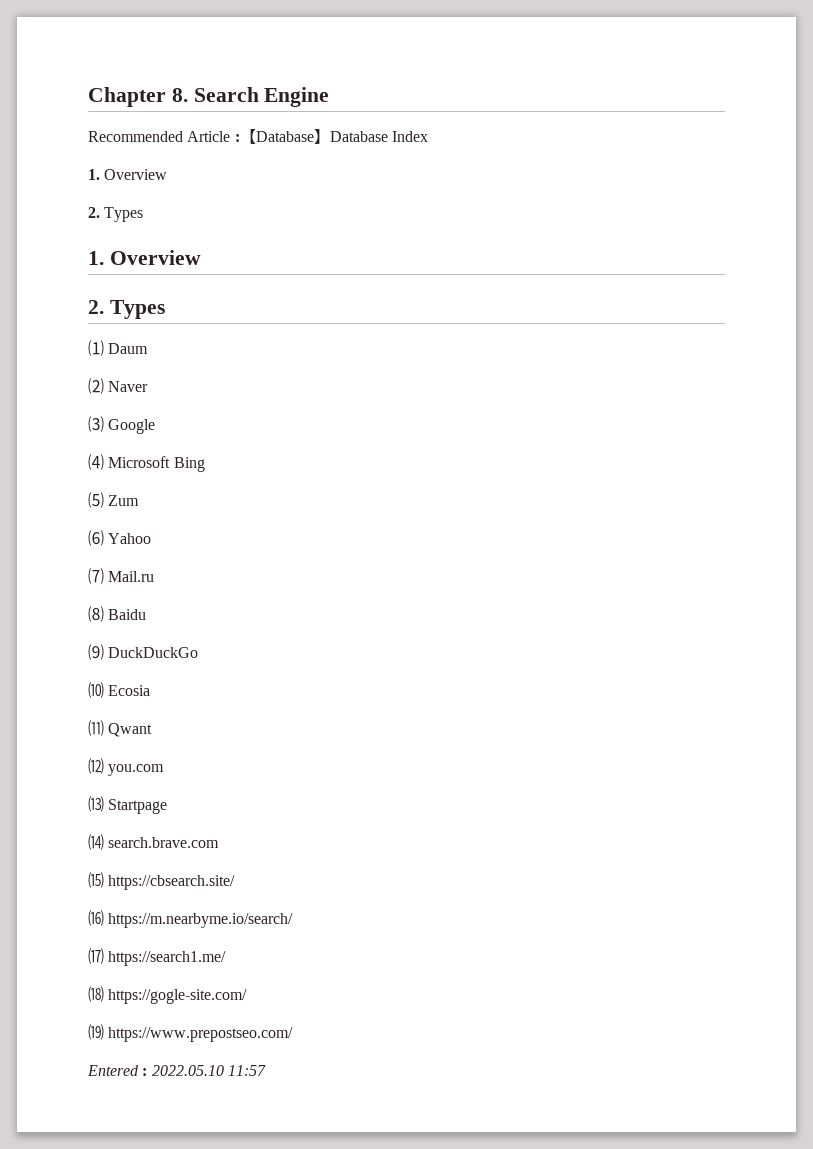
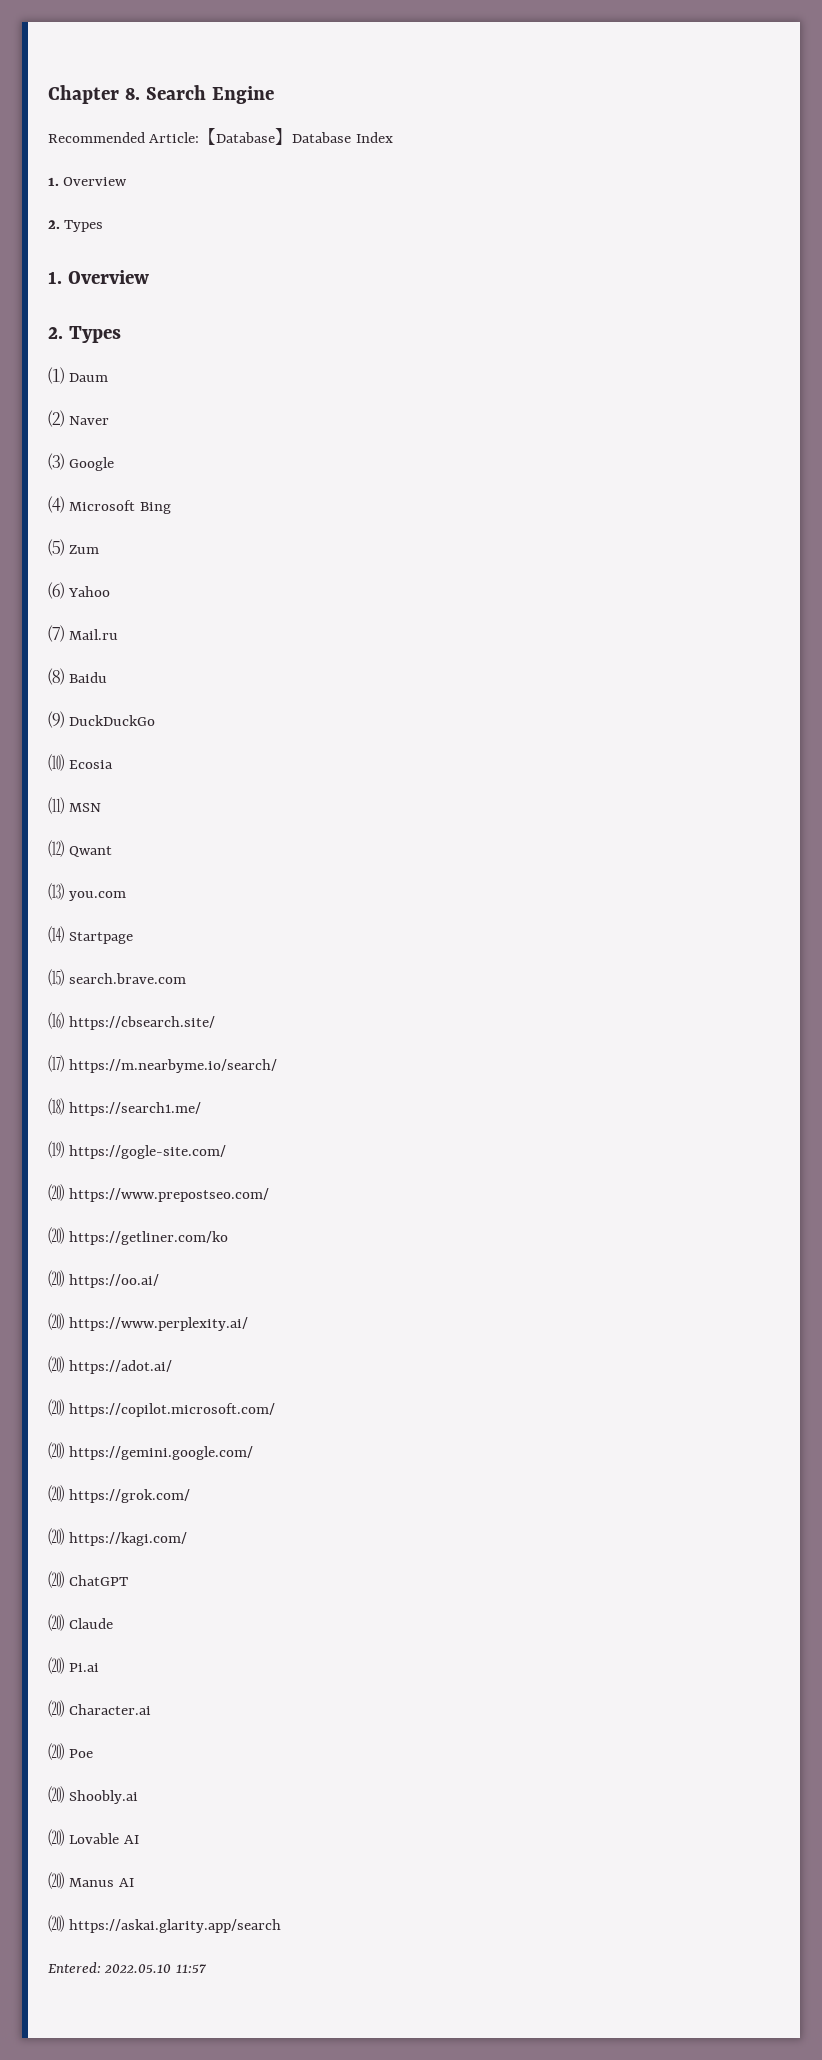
- Recommended Article :【Database】Database Index
+ Recommended Article:【Database】Database Index
- ⑾ Qwant
+ ⑾ MSN
+ ⑿ Qwant
- ⑿ you.com
+ ⒀ you.com
- ⒀ Startpage
+ ⒁ Startpage
- ⒁ search.brave.com
+ ⒂ search.brave.com
- ⒂ https://cbsearch.site/
+ ⒃ https://cbsearch.site/
- ⒃ https://m.nearbyme.io/search/
+ ⒄ https://m.nearbyme.io/search/
- ⒄ https://search1.me/
+ ⒅ https://search1.me/
- ⒅ https://gogle-site.com/
+ ⒆ https://gogle-site.com/
- ⒆ https://www.prepostseo.com/
+ ⒇ https://www.prepostseo.com/
- Entered : 2022.05.10 11:57
+ ⒇ https://getliner.com/ko
+ ⒇ https://oo.ai/
+ ⒇ https://www.perplexity.ai/
+ ⒇ https://adot.ai/
+ ⒇ https://copilot.microsoft.com/
+ ⒇ https://gemini.google.com/
+ ⒇ https://grok.com/
+ ⒇ https://kagi.com/
+ ⒇ ChatGPT
+ ⒇ Claude
+ ⒇ Pi.ai
+ ⒇ Character.ai
+ ⒇ Poe
+ ⒇ Shoobly.ai
+ ⒇ Lovable AI
+ ⒇ Manus AI
+ ⒇ https://askai.glarity.app/search
+ Entered: 2022.05.10 11:57

